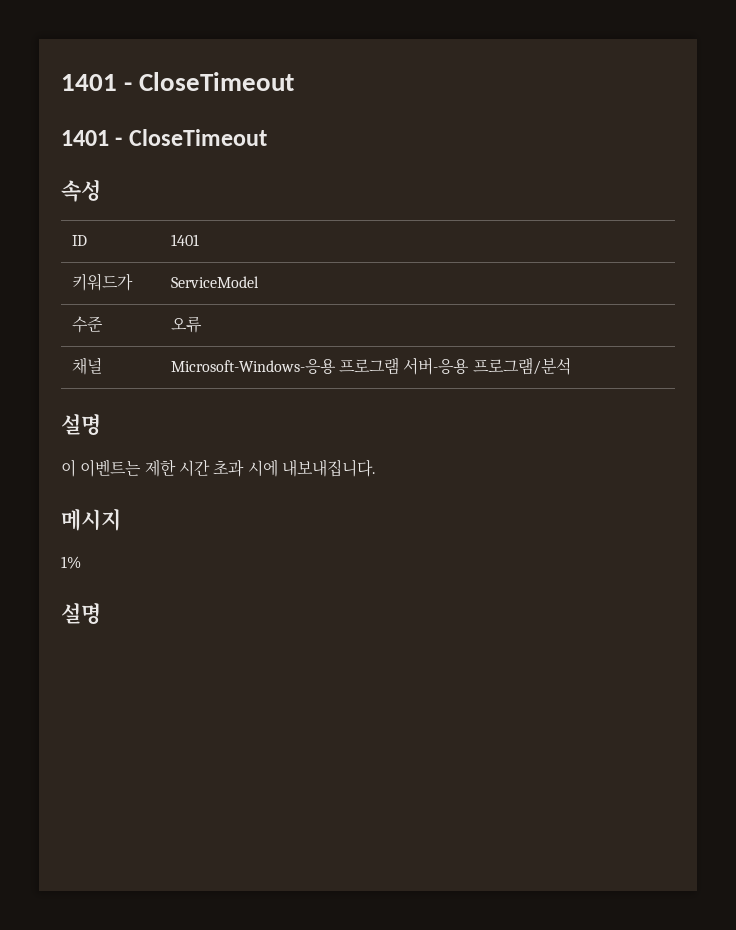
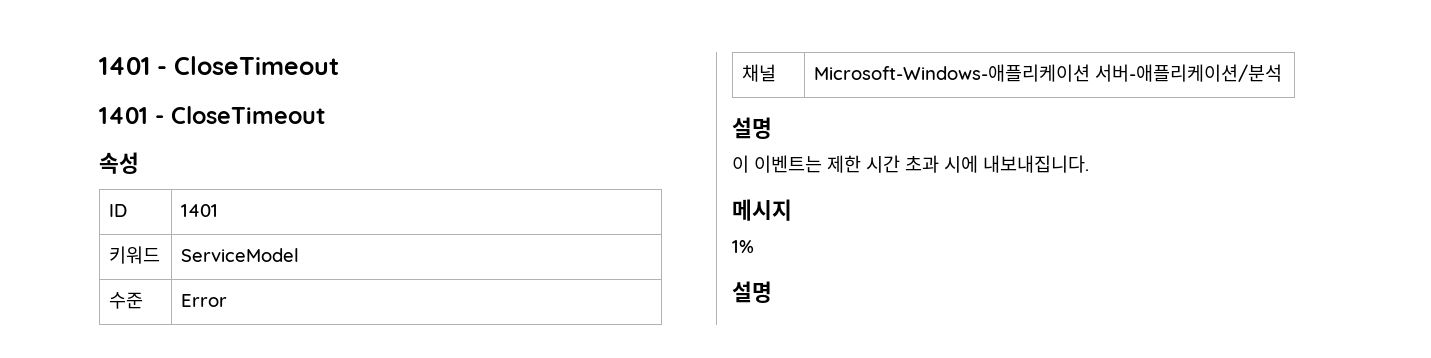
- 키워드가 | ServiceModel
+ 키워드 | ServiceModel
- 수준 | 오류
+ 수준 | Error
- 채널 | Microsoft-Windows-응용 프로그램 서버-응용 프로그램/분석
+ 채널 | Microsoft-Windows-애플리케이션 서버-애플리케이션/분석

